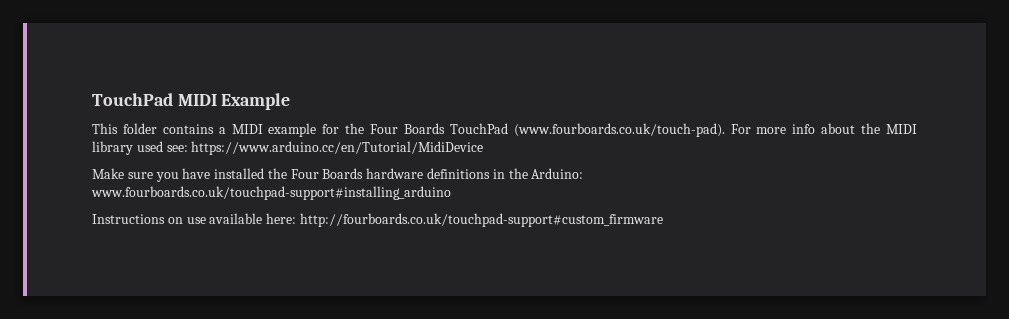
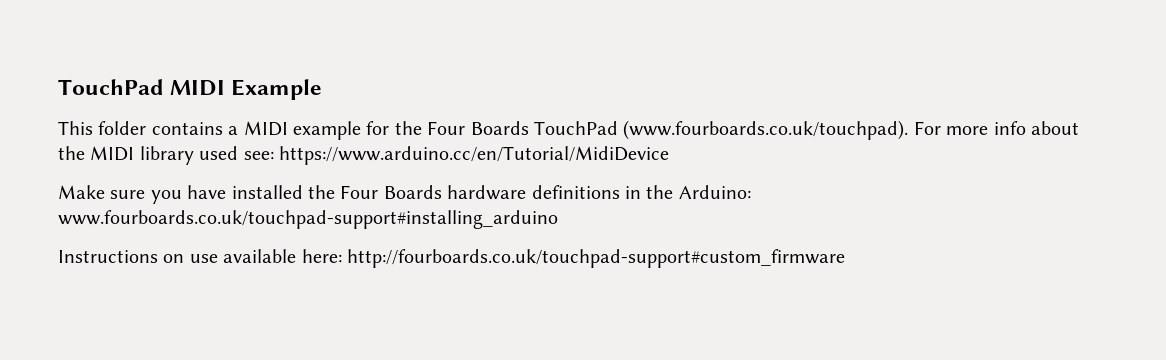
- This folder contains a MIDI example for the Four Boards TouchPad (www.fourboards.co.uk/touch-pad). For more info about the MIDI library used see: https://www.arduino.cc/en/Tutorial/MidiDevice
+ This folder contains a MIDI example for the Four Boards TouchPad (www.fourboards.co.uk/touchpad). For more info about the MIDI library used see: https://www.arduino.cc/en/Tutorial/MidiDevice

